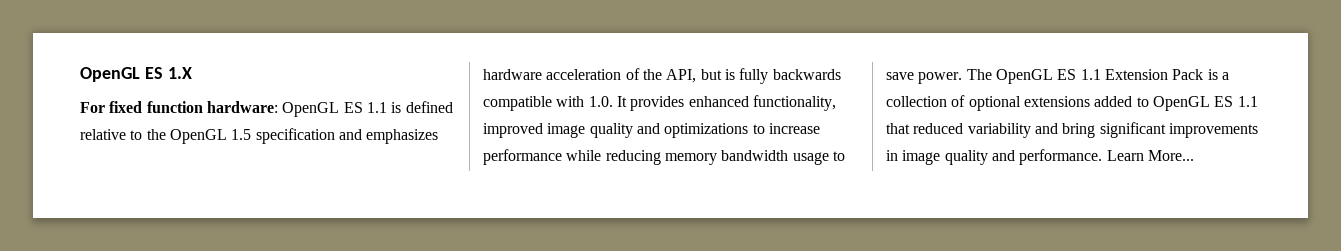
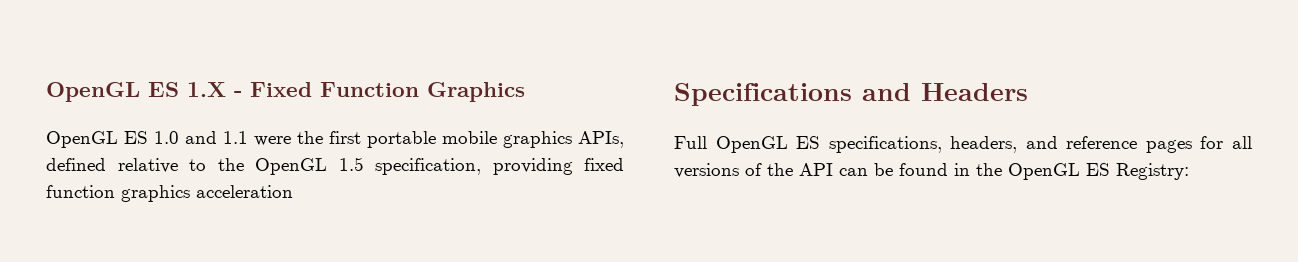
- OpenGL ES 1.X
- For fixed function hardware: OpenGL ES 1.1 is defined relative to the OpenGL 1.5 specification and emphasizes hardware acceleration of the API, but is fully backwards compatible with 1.0. It provides enhanced functionality, improved image quality and optimizations to increase performance while reducing memory bandwidth usage to save power. The OpenGL ES 1.1 Extension Pack is a collection of optional extensions added to OpenGL ES 1.1 that reduced variability and bring significant improvements in image quality and performance. Learn More...
+ OpenGL ES 1.X - Fixed Function Graphics
+ OpenGL ES 1.0 and 1.1 were the first portable mobile graphics APIs, defined relative to the OpenGL 1.5 specification, providing fixed function graphics acceleration
+ Specifications and Headers
+ Full OpenGL ES specifications, headers, and reference pages for all versions of the API can be found in the OpenGL ES Registry:

